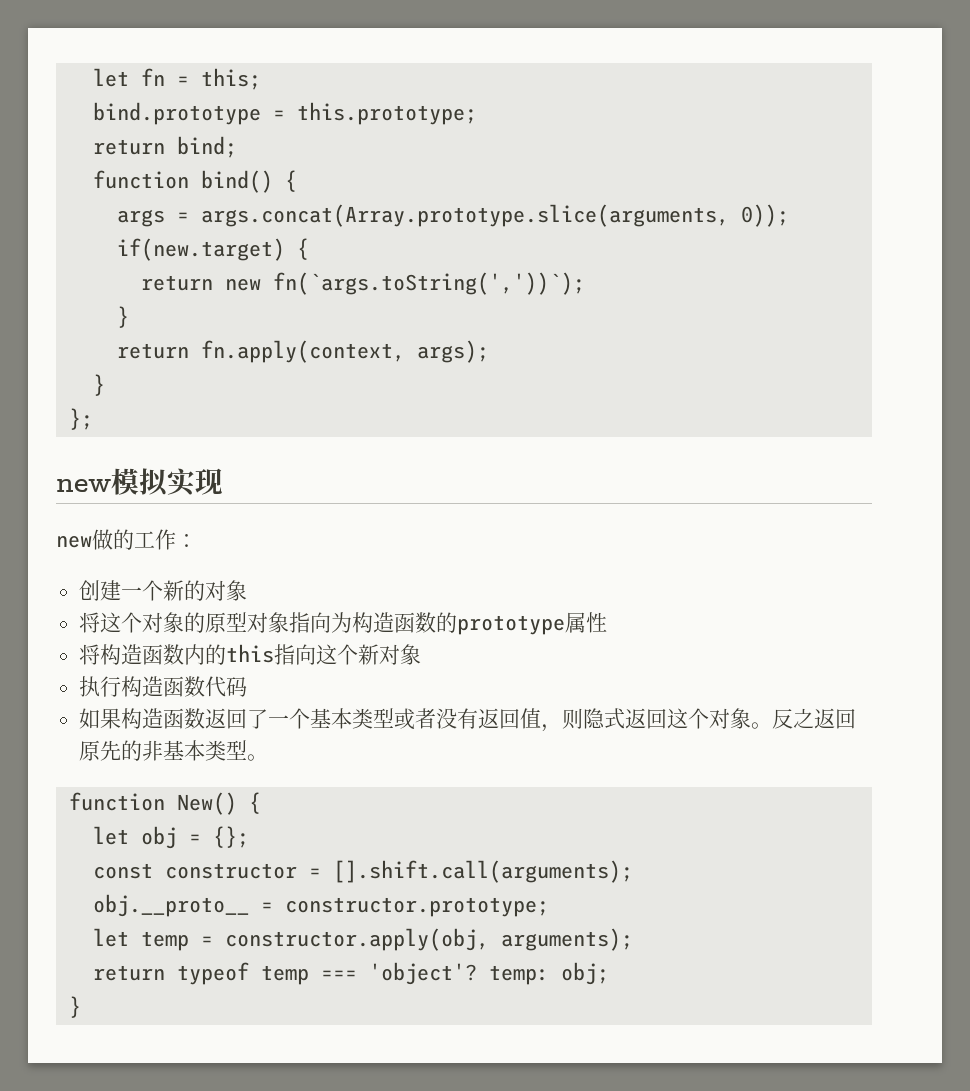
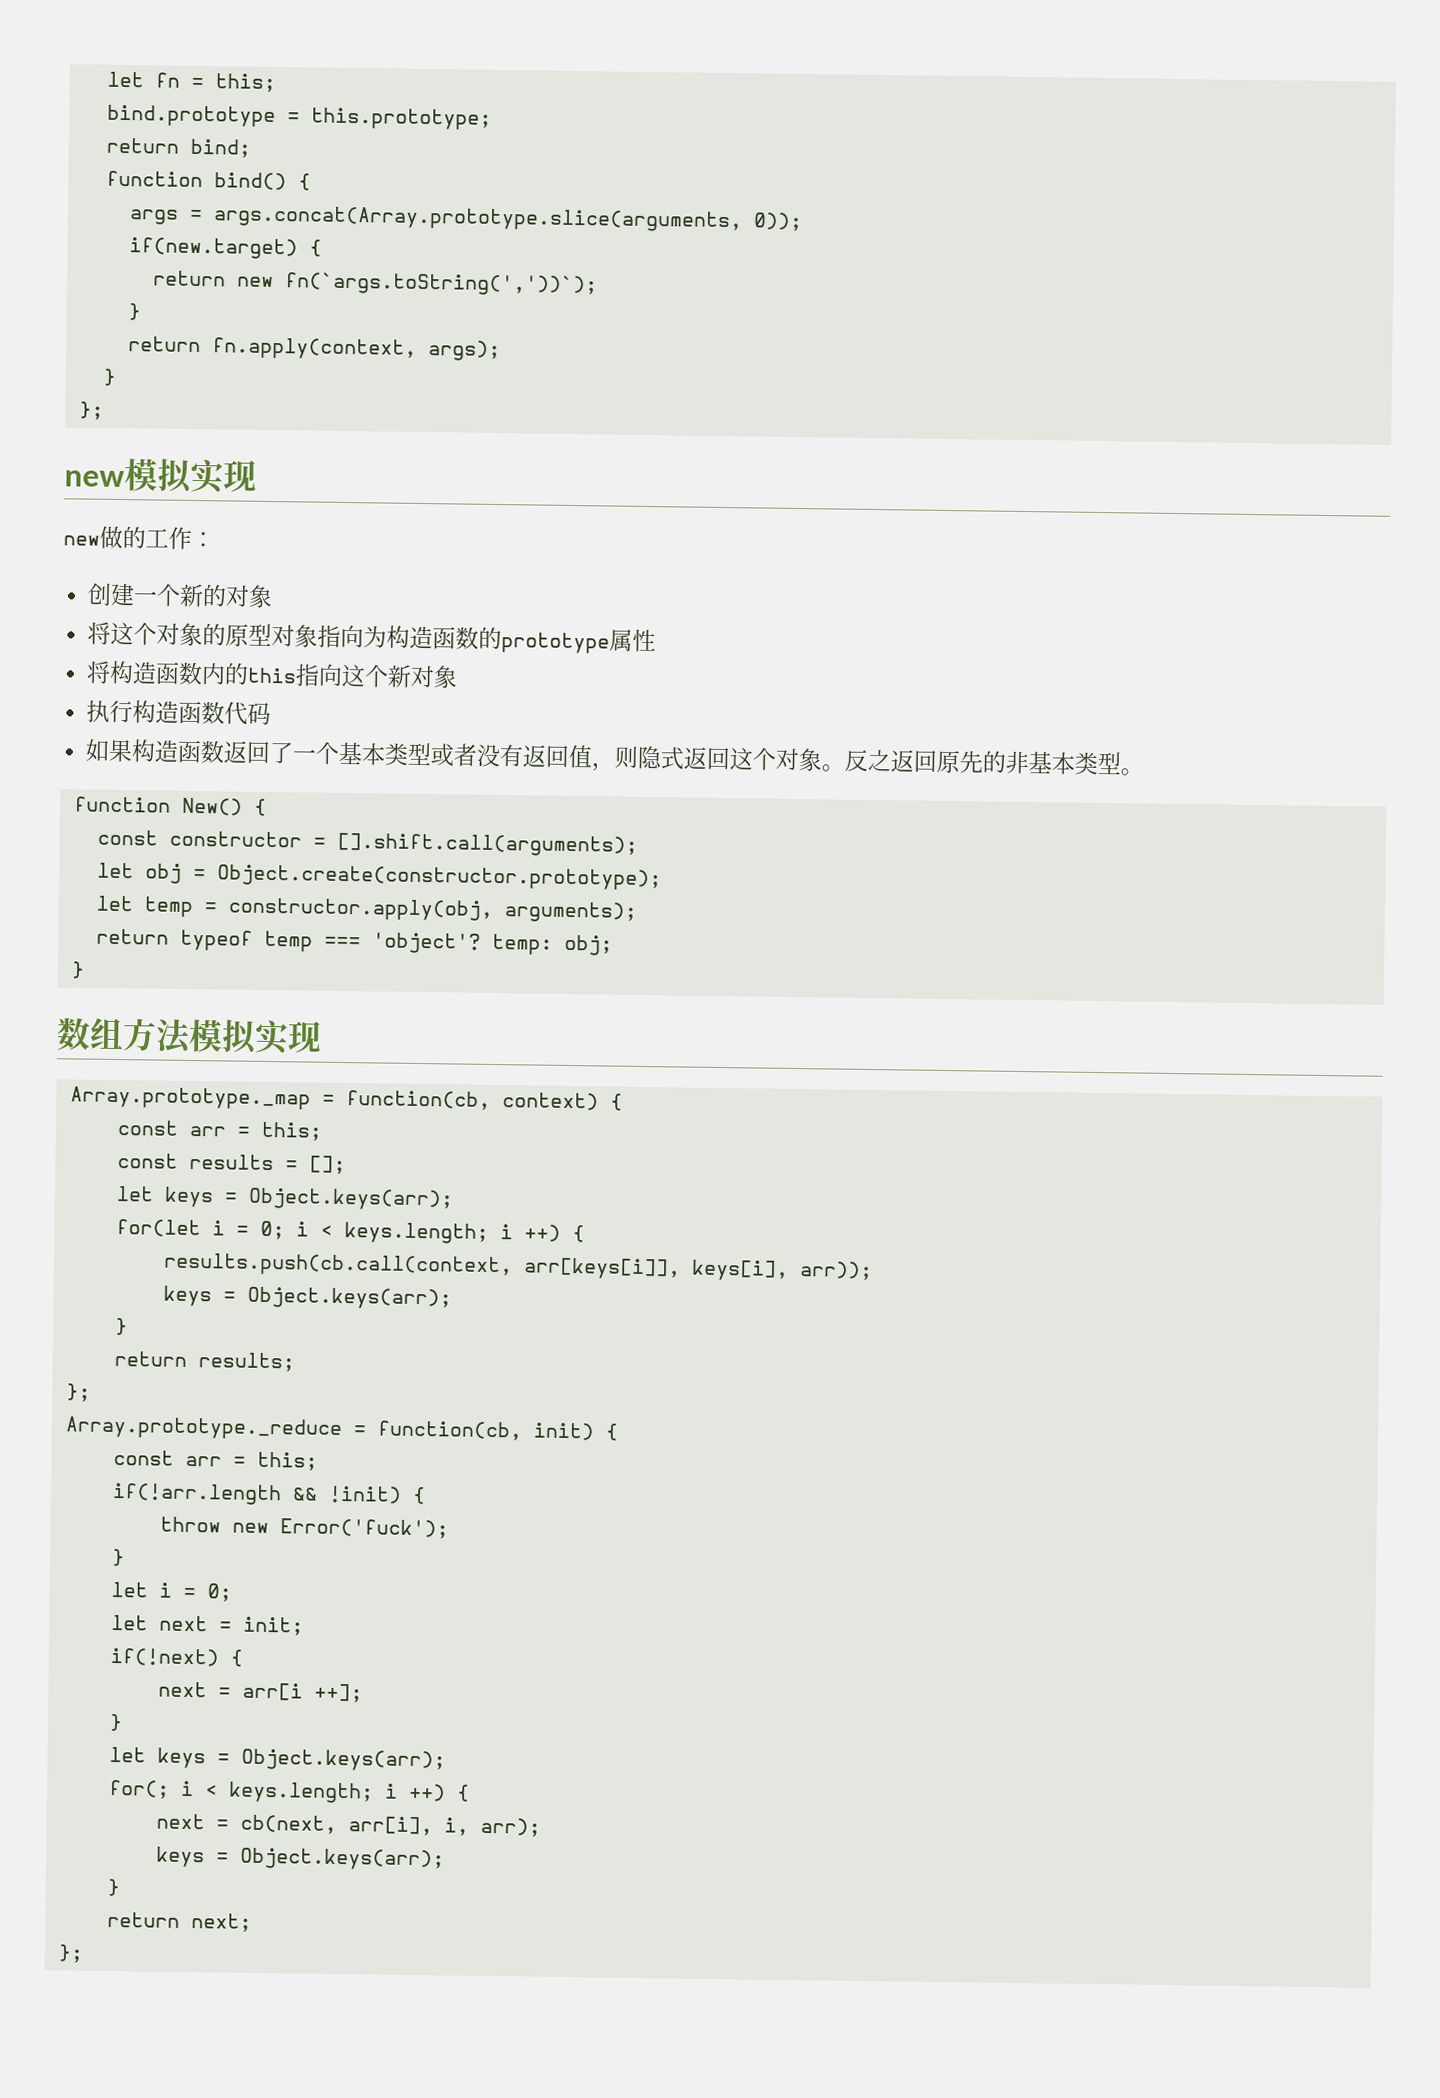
- let obj = {};
- obj.__proto__ = constructor.prototype;
+ let obj = Object.create(constructor.prototype);
+ 数组方法模拟实现
+ Array.prototype._map = function(cb, context) {
+ const arr = this;
+ const results = [];
+ let keys = Object.keys(arr);
+ for(let i = 0; i < keys.length; i ++) {
+ results.push(cb.call(context, arr[keys[i]], keys[i], arr));
+ keys = Object.keys(arr);
+ }
+ return results;
+ };
+ Array.prototype._reduce = function(cb, init) {
+ const arr = this;
+ if(!arr.length && !init) {
+ throw new Error('fuck');
+ }
+ let i = 0;
+ let next = init;
+ if(!next) {
+ next = arr[i ++];
+ }
+ let keys = Object.keys(arr);
+ for(; i < keys.length; i ++) {
+ next = cb(next, arr[i], i, arr);
+ keys = Object.keys(arr);
+ }
+ return next;
+ };

